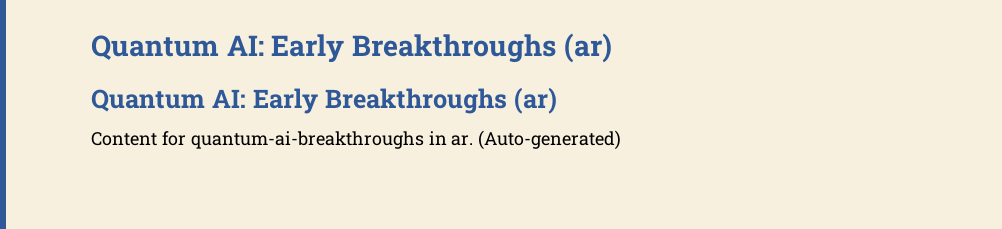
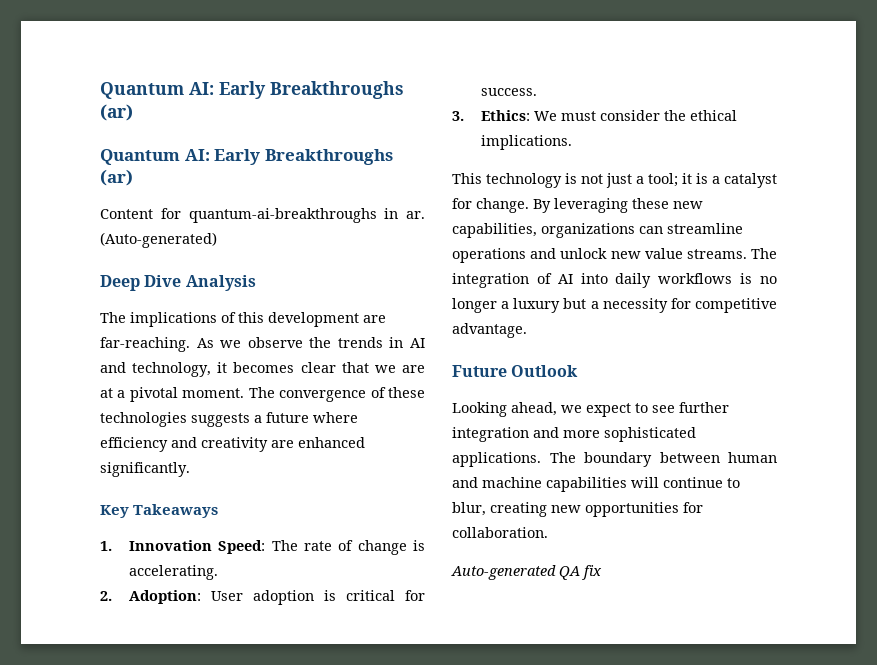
+ Deep Dive Analysis
+ The implications of this development are far-reaching. As we observe the trends in AI and technology, it becomes clear that we are at a pivotal moment. The convergence of these technologies suggests a future where efficiency and creativity are enhanced significantly.
+ Key Takeaways
+ 1. Innovation Speed: The rate of change is accelerating.
+ 2. Adoption: User adoption is critical for success.
+ 3. Ethics: We must consider the ethical implications.
+ This technology is not just a tool; it is a catalyst for change. By leveraging these new capabilities, organizations can streamline operations and unlock new value streams. The integration of AI into daily workflows is no longer a luxury but a necessity for competitive advantage.
+ Future Outlook
+ Looking ahead, we expect to see further integration and more sophisticated applications. The boundary between human and machine capabilities will continue to blur, creating new opportunities for collaboration.
+ Auto-generated QA fix

